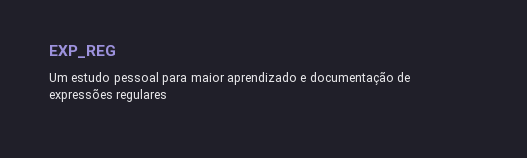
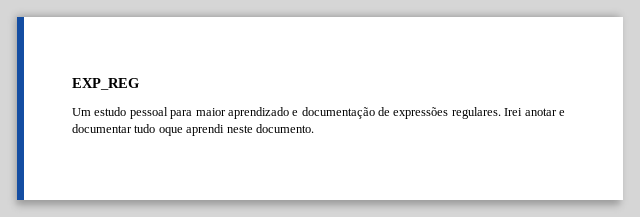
- Um estudo pessoal para maior aprendizado e documentação de expressões regulares
+ Um estudo pessoal para maior aprendizado e documentação de expressões regulares. Irei anotar e documentar tudo oque aprendi neste documento.

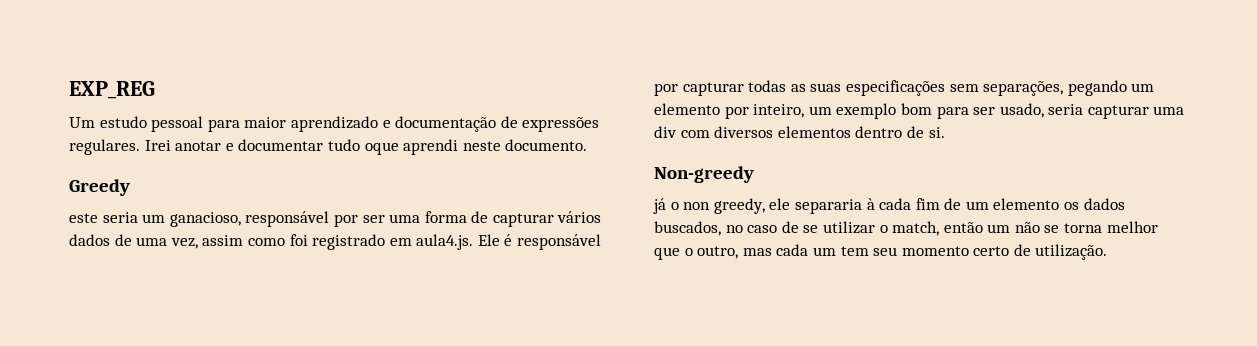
+ Greedy
+ este seria um ganacioso, responsável por ser uma forma de capturar vários dados de uma vez, assim como foi registrado em aula4.js. Ele é responsável por capturar todas as suas especificações sem separações, pegando um elemento por inteiro, um exemplo bom para ser usado, seria capturar uma div com diversos elementos dentro de si.
+ Non-greedy
+ já o non greedy, ele separaria à cada fim de um elemento os dados buscados, no caso de se utilizar o match, então um não se torna melhor que o outro, mas cada um tem seu momento certo de utilização.

